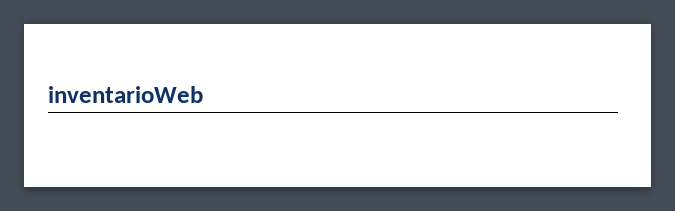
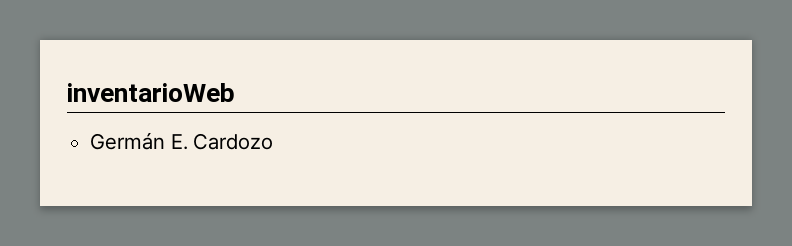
+ Germán E. Cardozo

